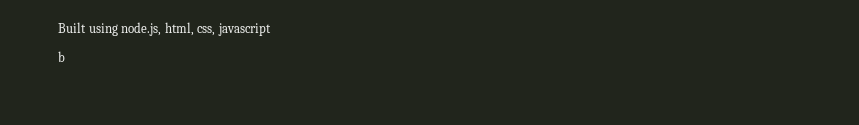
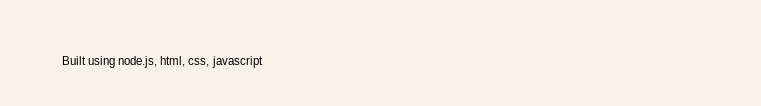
- b

